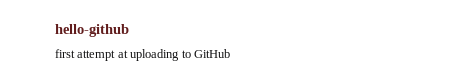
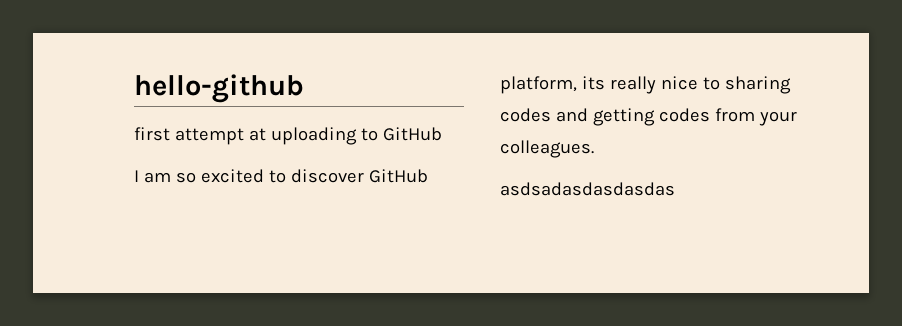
+ I am so excited to discover GitHub platform, its really nice to sharing codes and getting codes from your colleagues.
+ asdsadasdasdasdas

